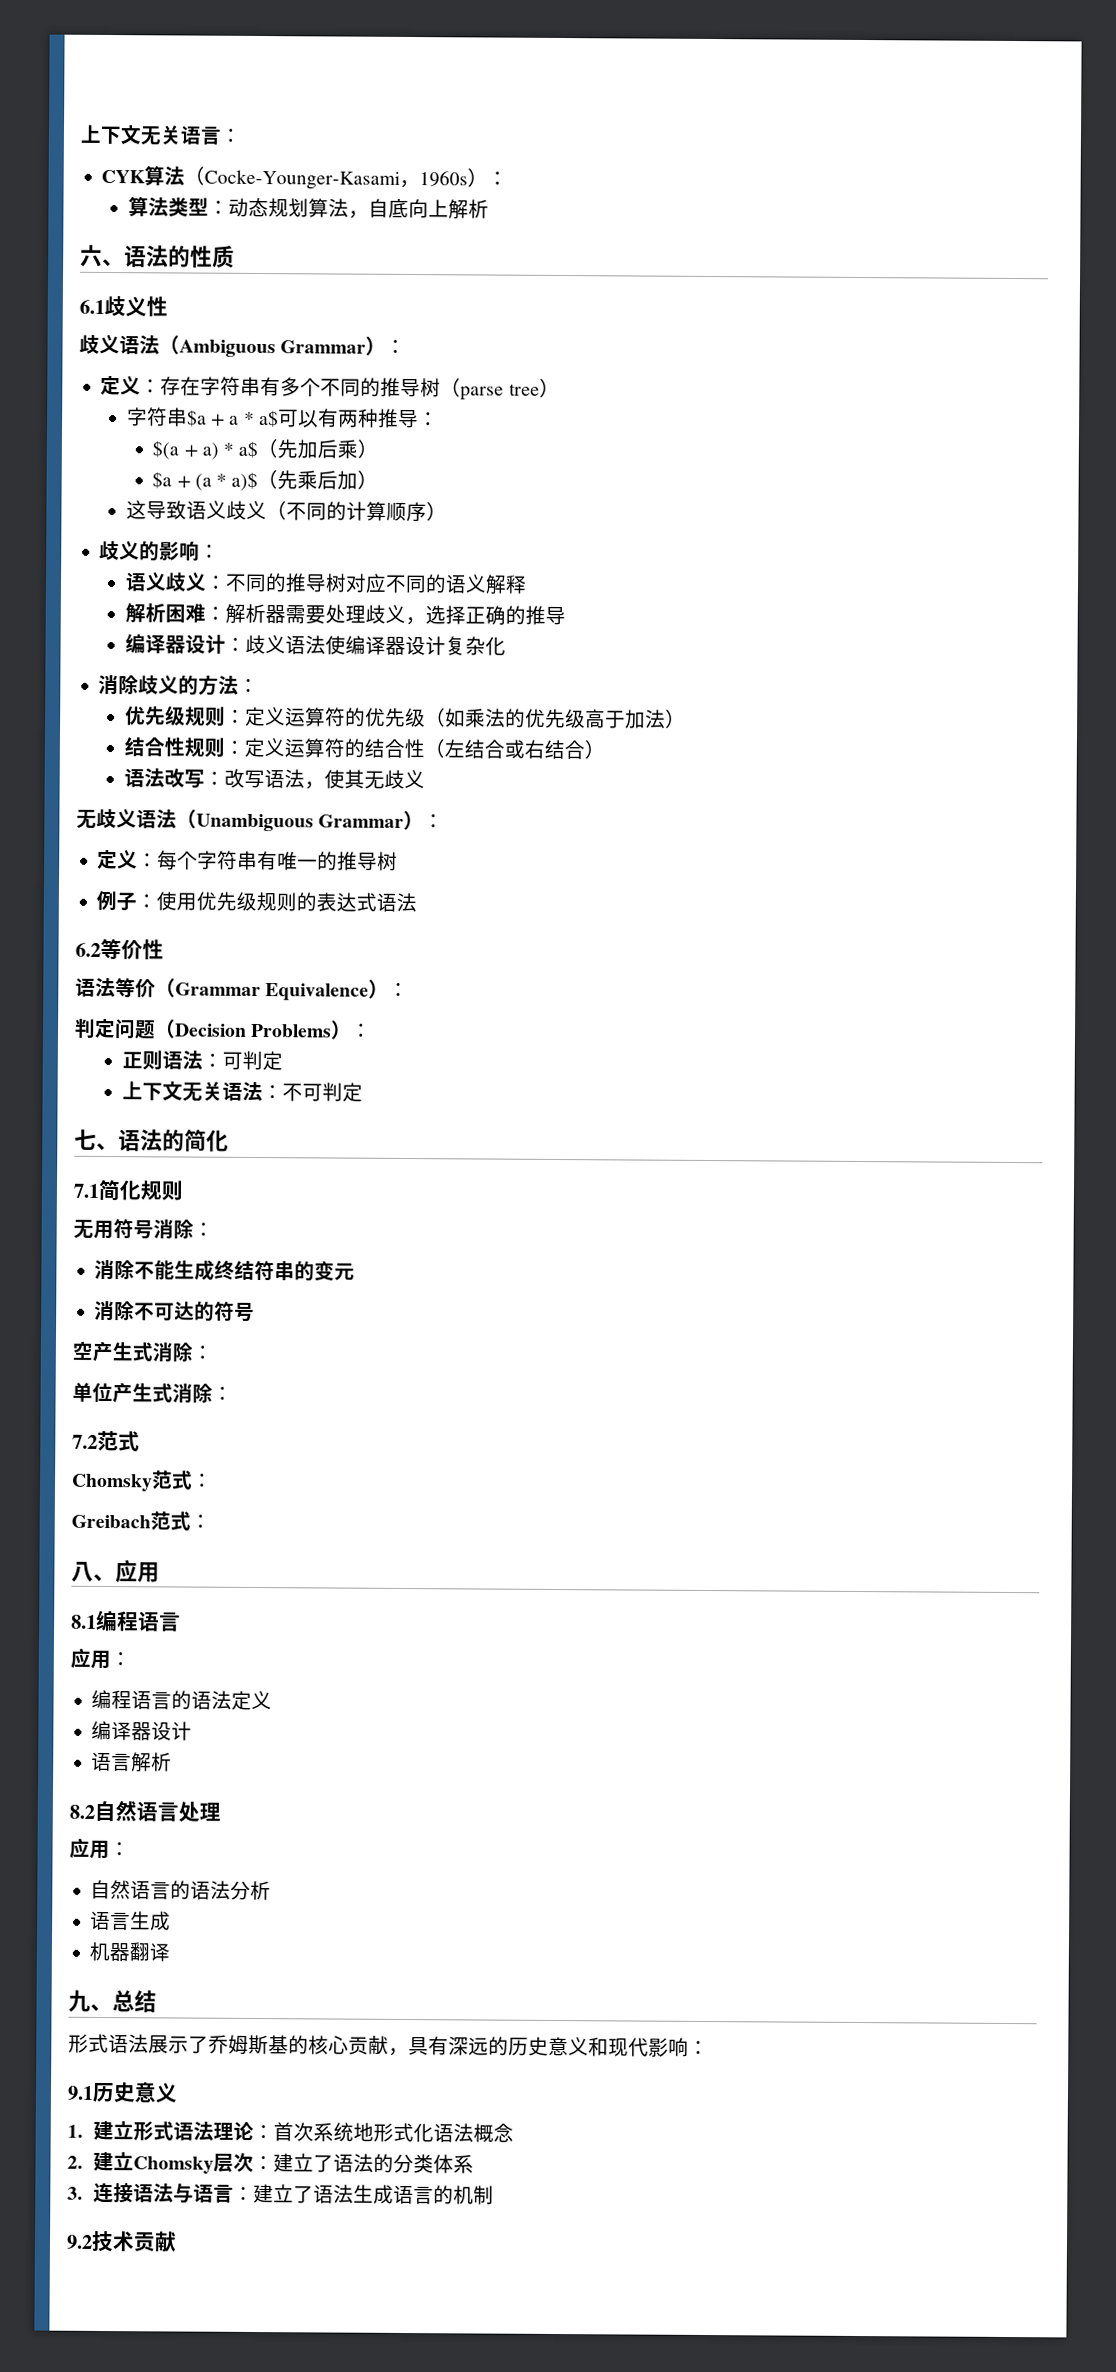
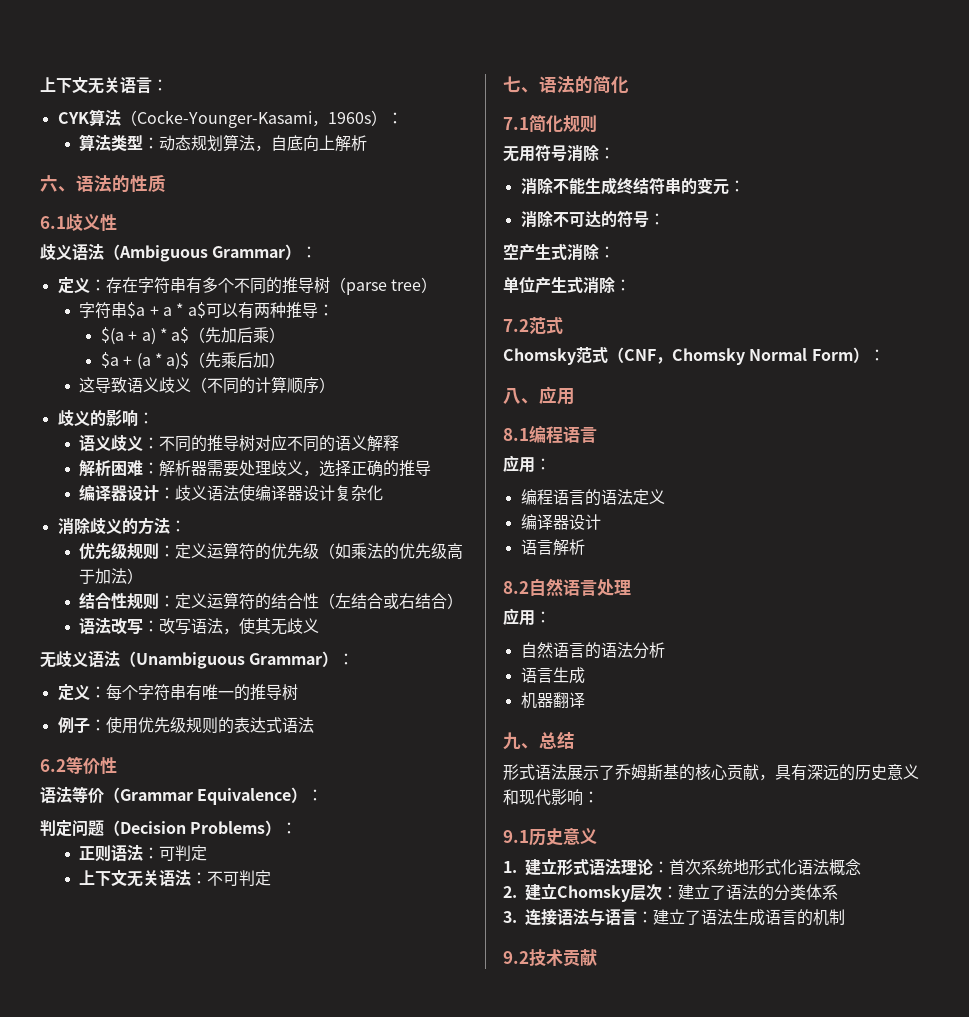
- 消除不能生成终结符串的变元
+ 消除不能生成终结符串的变元：
- 消除不可达的符号
+ 消除不可达的符号：
- Chomsky范式：
- Greibach范式：
+ Chomsky范式（CNF，Chomsky Normal Form）：

